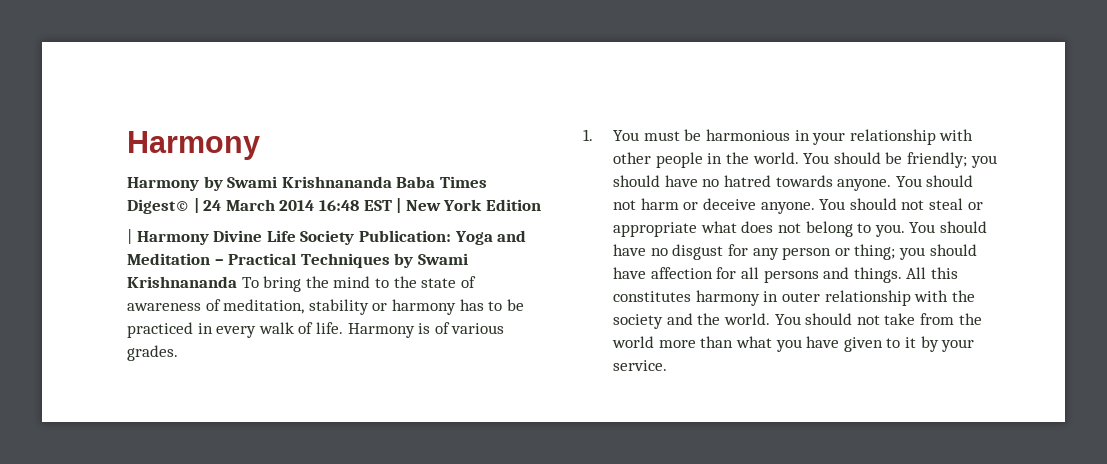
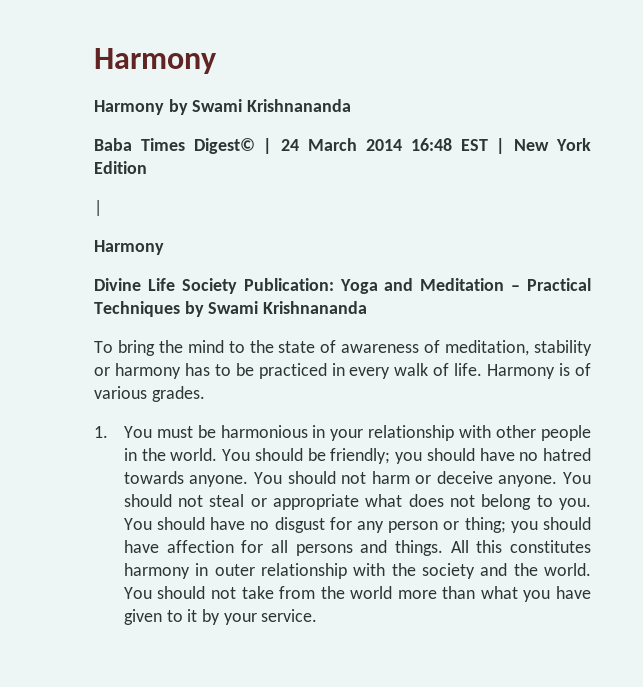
- Harmony by Swami Krishnananda Baba Times Digest© | 24 March 2014 16:48 EST | New York Edition
- | Harmony Divine Life Society Publication: Yoga and Meditation – Practical Techniques by Swami Krishnananda To bring the mind to the state of awareness of meditation, stability or harmony has to be practiced in every walk of life.
+ Harmony by Swami Krishnananda
+ Baba Times Digest© | 24 March 2014 16:48 EST | New York Edition
+ |
+ Harmony
+ Divine Life Society Publication: Yoga and Meditation – Practical Techniques by Swami Krishnananda
+ To bring the mind to the state of awareness of meditation, stability or harmony has to be practiced in every walk of life.

